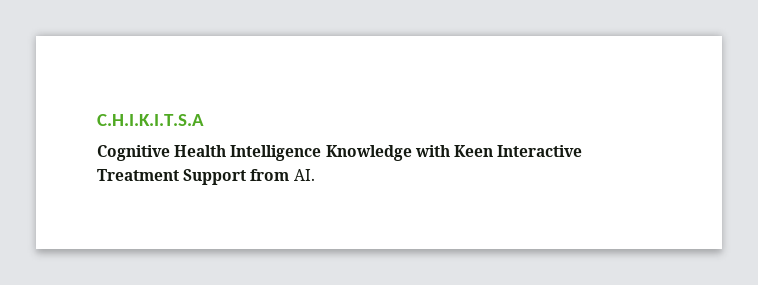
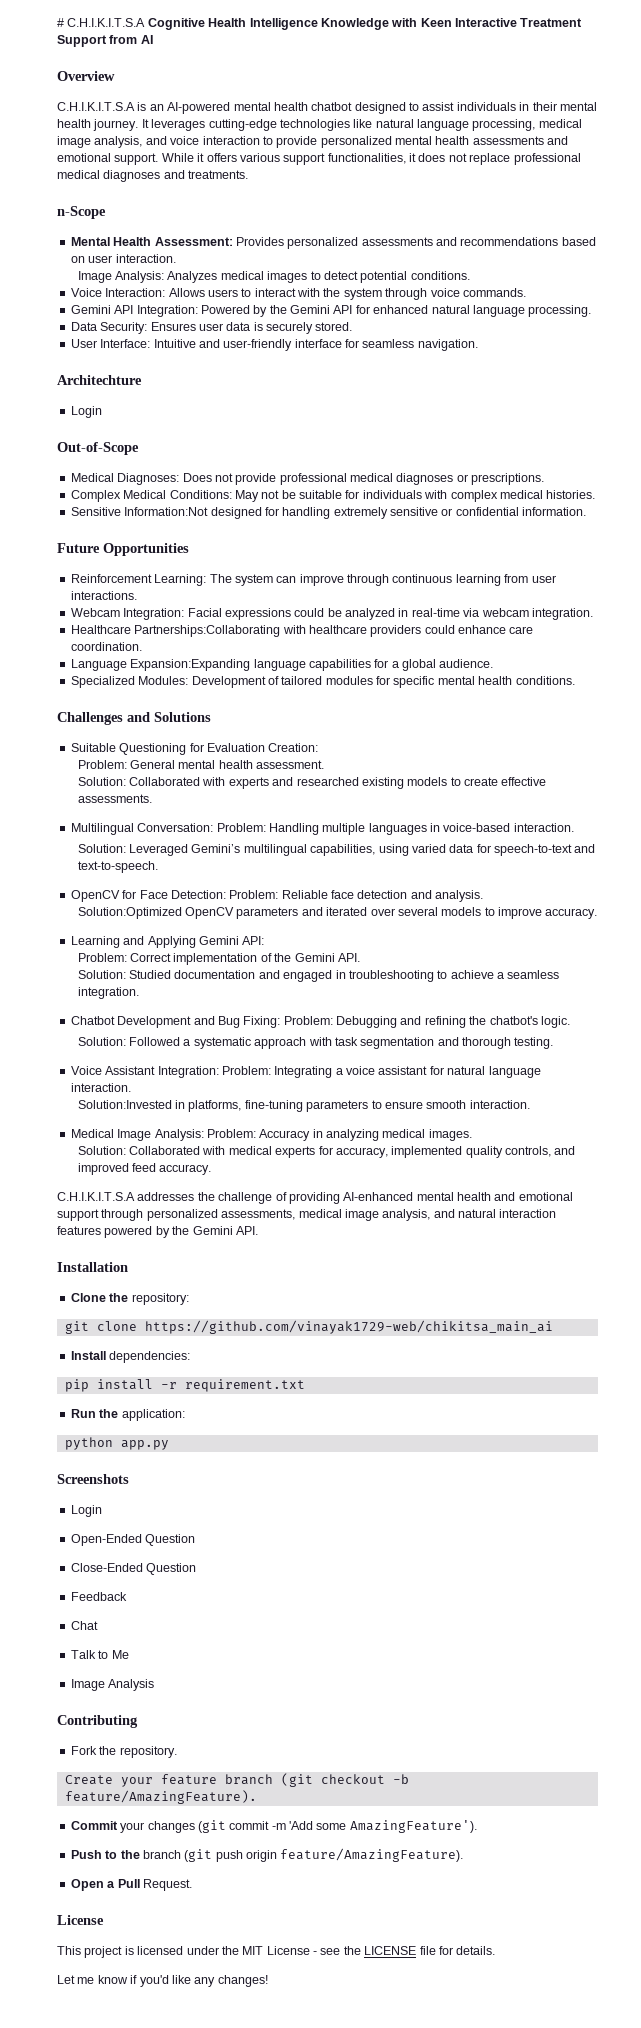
- C.H.I.K.I.T.S.A
- Cognitive Health Intelligence Knowledge with Keen Interactive Treatment Support from AI.
+ # C.H.I.K.I.T.S.A Cognitive Health Intelligence Knowledge with Keen Interactive Treatment Support from AI
+ Overview
+ C.H.I.K.I.T.S.A is an AI-powered mental health chatbot designed to assist individuals in their mental health journey. It leverages cutting-edge technologies like natural language processing, medical image analysis, and voice interaction to provide personalized mental health assessments and emotional support. While it offers various support functionalities, it does not replace professional medical diagnoses and treatments.
+ n-Scope
+ Mental Health Assessment: Provides personalized assessments and recommendations based on user interaction.
+ Image Analysis: Analyzes medical images to detect potential conditions.
+ Voice Interaction: Allows users to interact with the system through voice commands.
+ Gemini API Integration: Powered by the Gemini API for enhanced natural language processing.
+ Data Security: Ensures user data is securely stored.
+ User Interface: Intuitive and user-friendly interface for seamless navigation.
+ Architechture
+ Login
+ Out-of-Scope
+ Medical Diagnoses: Does not provide professional medical diagnoses or prescriptions.
+ Complex Medical Conditions: May not be suitable for individuals with complex medical histories.
+ Sensitive Information:Not designed for handling extremely sensitive or confidential information.
+ Future Opportunities
+ Reinforcement Learning: The system can improve through continuous learning from user interactions.
+ Webcam Integration: Facial expressions could be analyzed in real-time via webcam integration.
+ Healthcare Partnerships:Collaborating with healthcare providers could enhance care coordination.
+ Language Expansion:Expanding language capabilities for a global audience.
+ Specialized Modules: Development of tailored modules for specific mental health conditions.
+ Challenges and Solutions
+ Suitable Questioning for Evaluation Creation:
+ Problem: General mental health assessment.
+ Solution: Collaborated with experts and researched existing models to create effective assessments.
+ Multilingual Conversation: Problem: Handling multiple languages in voice-based interaction.
+ Solution: Leveraged Gemini’s multilingual capabilities, using varied data for speech-to-text and text-to-speech.
+ OpenCV for Face Detection: Problem: Reliable face detection and analysis.
+ Solution:Optimized OpenCV parameters and iterated over several models to improve accuracy.
+ Learning and Applying Gemini API:
+ Problem: Correct implementation of the Gemini API.
+ Solution: Studied documentation and engaged in troubleshooting to achieve a seamless integration.
+ Chatbot Development and Bug Fixing: Problem: Debugging and refining the chatbot's logic.
+ Solution: Followed a systematic approach with task segmentation and thorough testing.
+ Voice Assistant Integration: Problem: Integrating a voice assistant for natural language interaction.
+ Solution:Invested in platforms, fine-tuning parameters to ensure smooth interaction.
+ Medical Image Analysis: Problem: Accuracy in analyzing medical images.
+ Solution: Collaborated with medical experts for accuracy, implemented quality controls, and improved feed accuracy.
+ C.H.I.K.I.T.S.A addresses the challenge of providing AI-enhanced mental health and emotional support through personalized assessments, medical image analysis, and natural interaction features powered by the Gemini API.
+ Installation
+ Clone the repository:
+ git clone https://github.com/vinayak1729-web/chikitsa_main_ai
+ Install dependencies:
+ pip install -r requirement.txt
+ Run the application:
+ python app.py
+ Screenshots
+ Login
+ Open-Ended Question
+ Close-Ended Question
+ Feedback
+ Chat
+ Talk to Me
+ Image Analysis
+ Contributing
+ Fork the repository.
+ Create your feature branch (git checkout -b feature/AmazingFeature).
+ Commit your changes (git commit -m 'Add some AmazingFeature').
+ Push to the branch (git push origin feature/AmazingFeature).
+ Open a Pull Request.
+ License
+ This project is licensed under the MIT License - see the LICENSE file for details.
+ Let me know if you'd like any changes!

